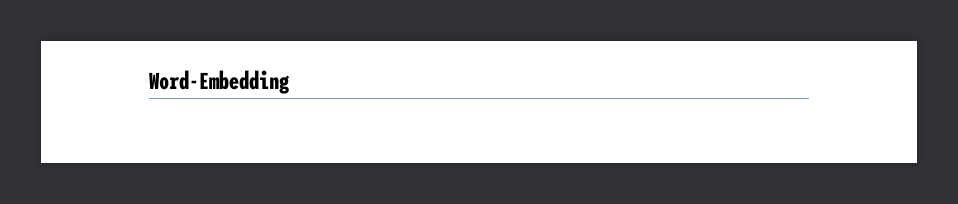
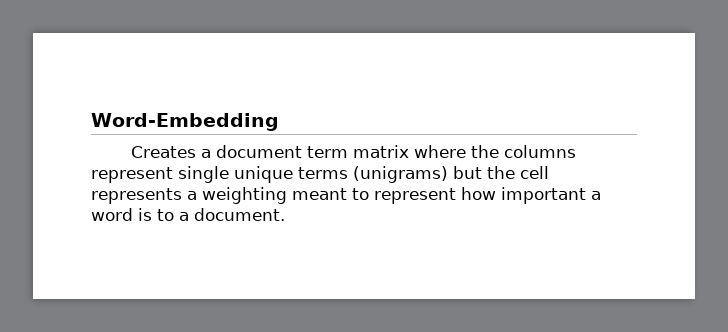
+ Creates a document term matrix where the columns represent single unique terms (unigrams) but the cell represents a weighting meant to represent how important a word is to a document.

